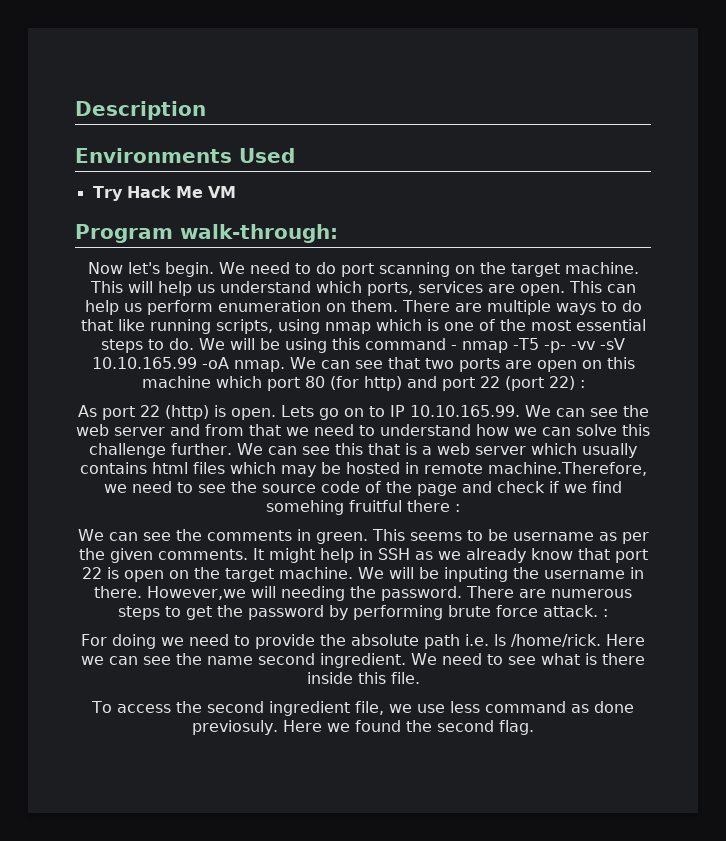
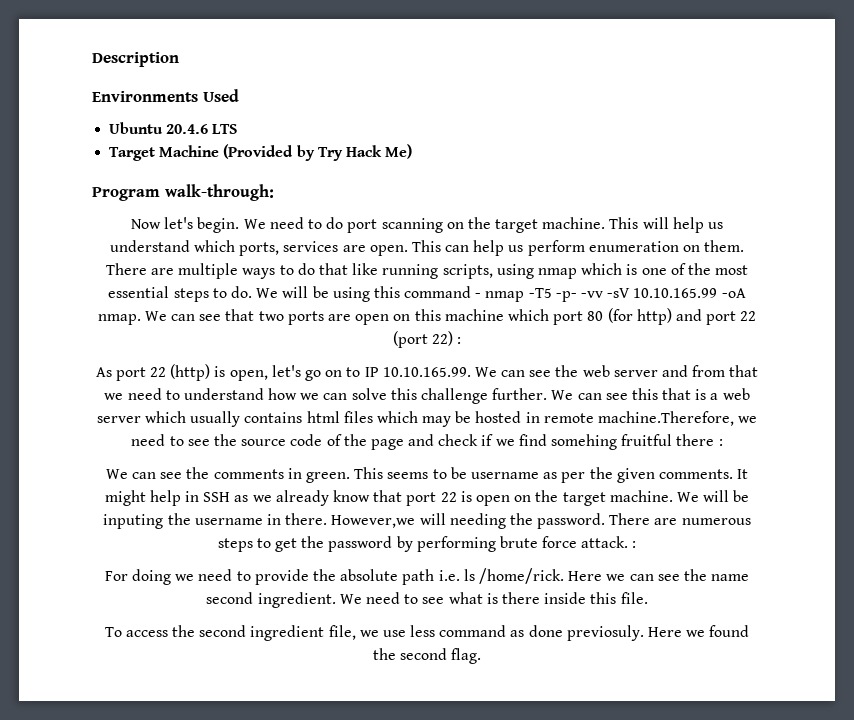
- Try Hack Me VM
+ Ubuntu 20.4.6 LTS
+ Target Machine (Provided by Try Hack Me)
- As port 22 (http) is open. Lets go on to IP 10.10.165.99. We can see the web server and from that we need to understand how we can solve this challenge further.
+ As port 22 (http) is open, let's go on to IP 10.10.165.99. We can see the web server and from that we need to understand how we can solve this challenge further.

